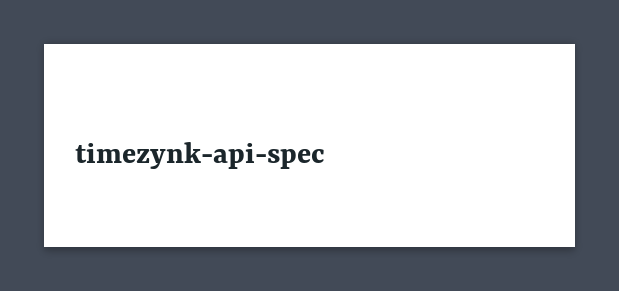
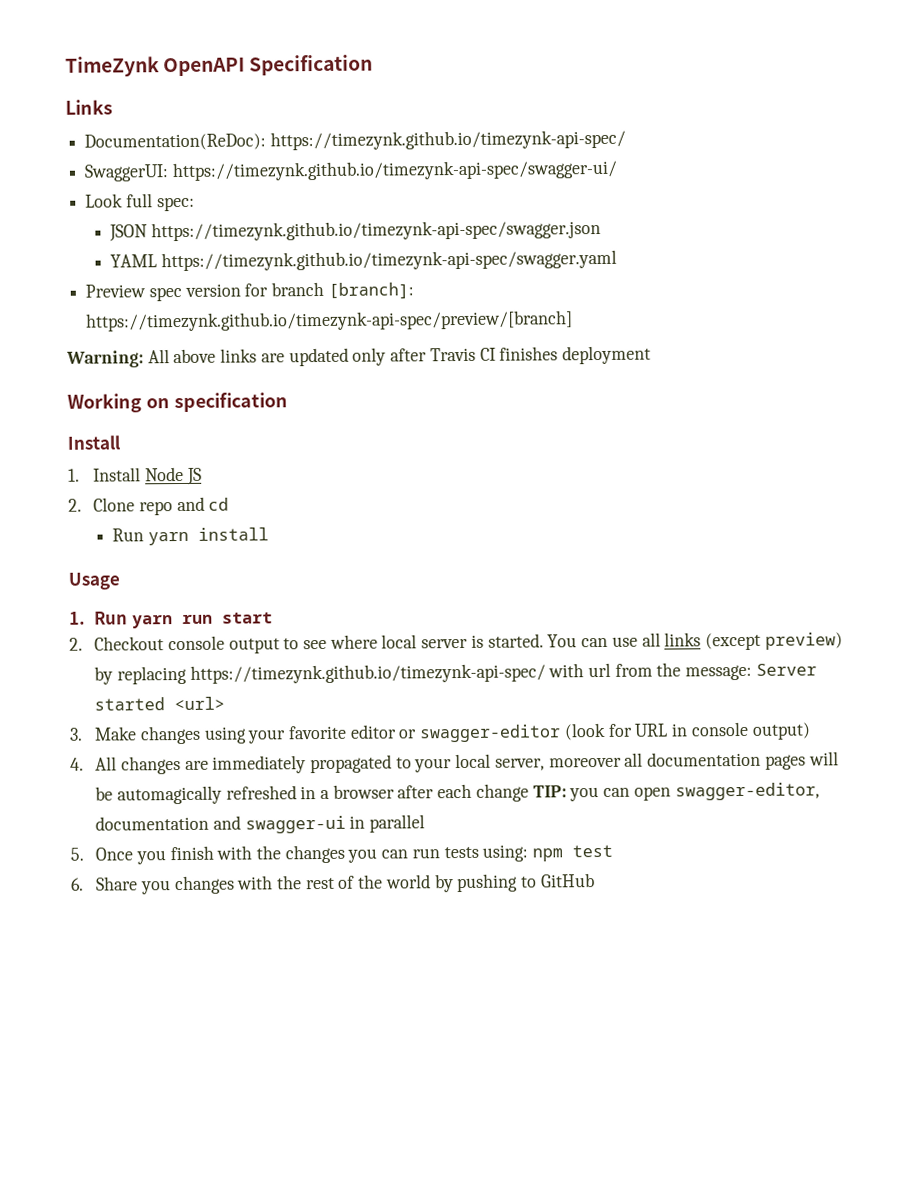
- timezynk-api-spec
+ TimeZynk OpenAPI Specification
+ Links
+ Documentation(ReDoc): https://timezynk.github.io/timezynk-api-spec/
+ SwaggerUI: https://timezynk.github.io/timezynk-api-spec/swagger-ui/
+ Look full spec:
+ JSON https://timezynk.github.io/timezynk-api-spec/swagger.json
+ YAML https://timezynk.github.io/timezynk-api-spec/swagger.yaml
+ Preview spec version for branch [branch]: https://timezynk.github.io/timezynk-api-spec/preview/[branch]
+ Warning: All above links are updated only after Travis CI finishes deployment
+ Working on specification
+ Install
+ 1. Install Node JS
+ 2. Clone repo and cd
+ Run yarn install
+ Usage
+ 1. Run yarn run start
+ 2. Checkout console output to see where local server is started. You can use all links (except preview) by replacing https://timezynk.github.io/timezynk-api-spec/ with url from the message: Server started <url>
+ 3. Make changes using your favorite editor or swagger-editor (look for URL in console output)
+ 4. All changes are immediately propagated to your local server, moreover all documentation pages will be automagically refreshed in a browser after each change TIP: you can open swagger-editor, documentation and swagger-ui in parallel
+ 5. Once you finish with the changes you can run tests using: npm test
+ 6. Share you changes with the rest of the world by pushing to GitHub

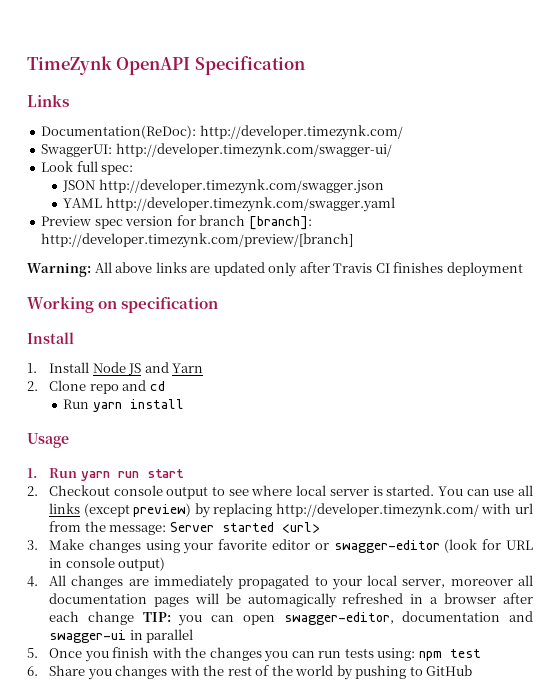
- Documentation(ReDoc): https://timezynk.github.io/timezynk-api-spec/
+ Documentation(ReDoc): http://developer.timezynk.com/
- SwaggerUI: https://timezynk.github.io/timezynk-api-spec/swagger-ui/
+ SwaggerUI: http://developer.timezynk.com/swagger-ui/
- JSON https://timezynk.github.io/timezynk-api-spec/swagger.json
+ JSON http://developer.timezynk.com/swagger.json
- YAML https://timezynk.github.io/timezynk-api-spec/swagger.yaml
+ YAML http://developer.timezynk.com/swagger.yaml
- Preview spec version for branch [branch]: https://timezynk.github.io/timezynk-api-spec/preview/[branch]
+ Preview spec version for branch [branch]: http://developer.timezynk.com/preview/[branch]
- 1. Install Node JS
+ 1. Install Node JS and Yarn
- You can use all links (except preview) by replacing https://timezynk.github.io/timezynk-api-spec/ with url from the message: Server started <url>
+ You can use all links (except preview) by replacing http://developer.timezynk.com/ with url from the message: Server started <url>

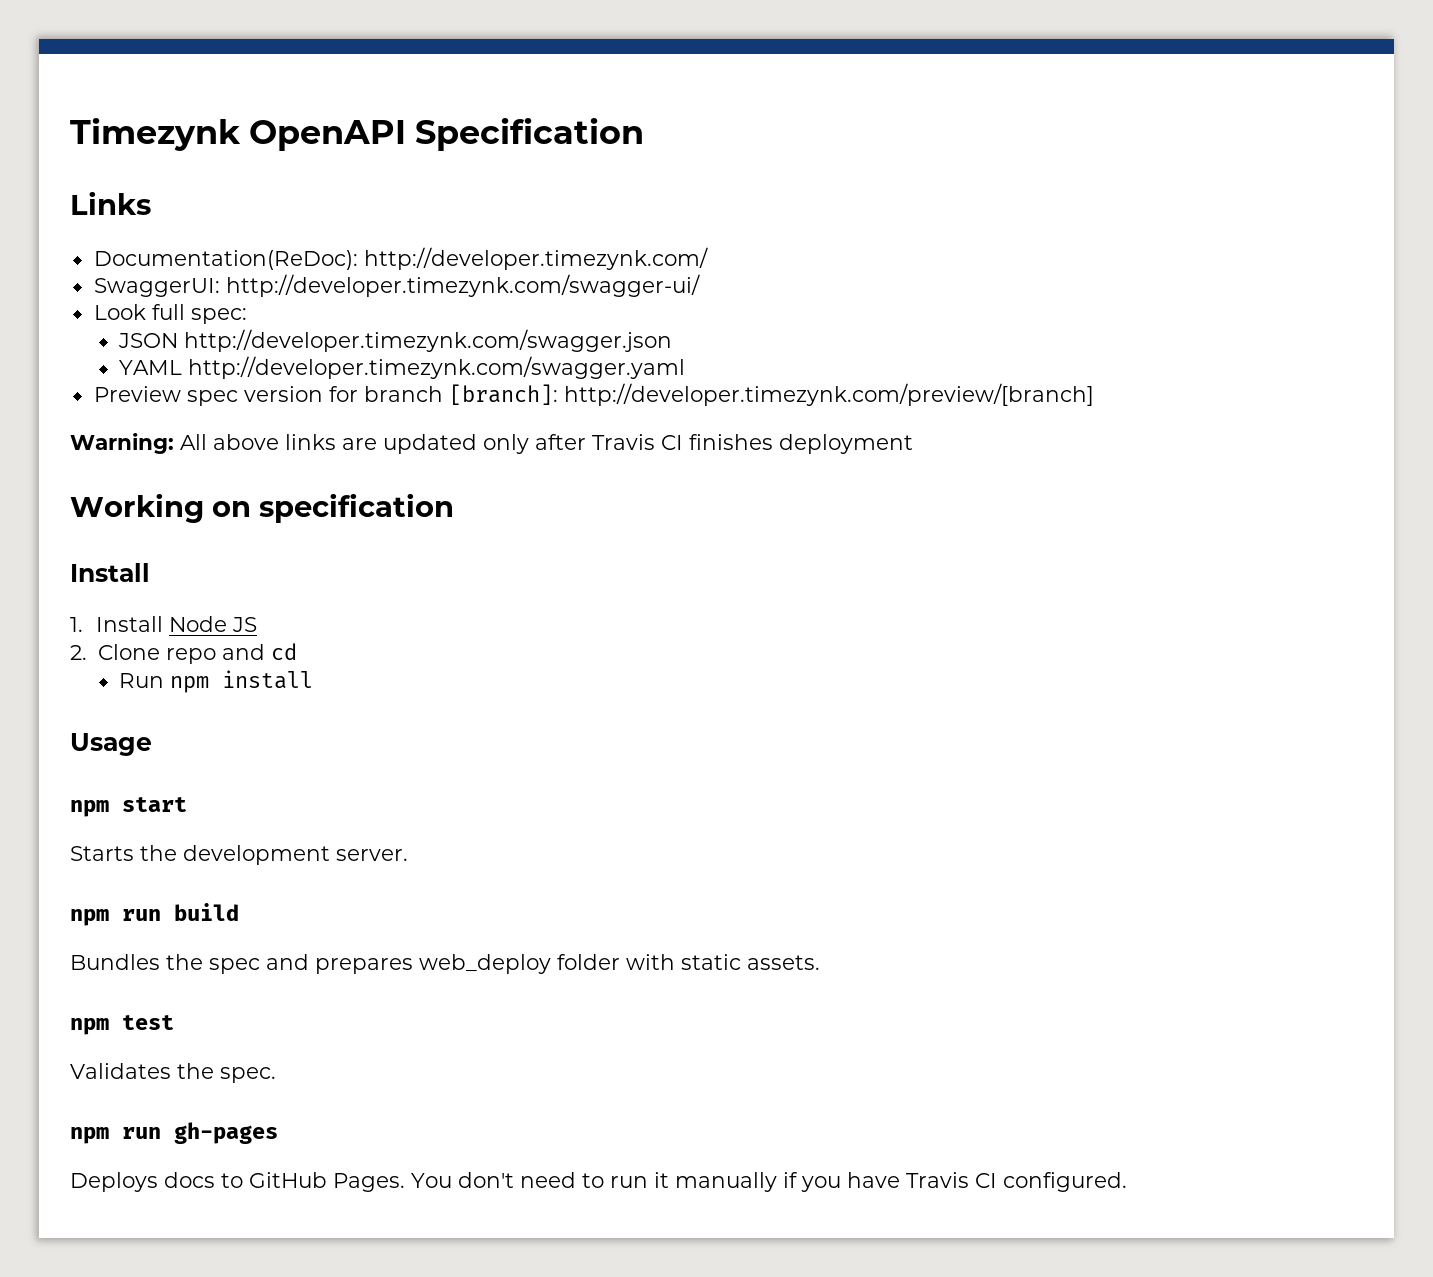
- TimeZynk OpenAPI Specification
+ Timezynk OpenAPI Specification
- 1. Install Node JS and Yarn
+ 1. Install Node JS
- Run yarn install
+ Run npm install
- 1. Run yarn run start
- 2. Checkout console output to see where local server is started. You can use all links (except preview) by replacing http://developer.timezynk.com/ with url from the message: Server started <url>
- 3. Make changes using your favorite editor or swagger-editor (look for URL in console output)
- 4. All changes are immediately propagated to your local server, moreover all documentation pages will be automagically refreshed in a browser after each change TIP: you can open swagger-editor, documentation and swagger-ui in parallel
- 5. Once you finish with the changes you can run tests using: npm test
- 6. Share you changes with the rest of the world by pushing to GitHub
+ npm start
+ Starts the development server.
+ npm run build
+ Bundles the spec and prepares web_deploy folder with static assets.
+ npm test
+ Validates the spec.
+ npm run gh-pages
+ Deploys docs to GitHub Pages. You don't need to run it manually if you have Travis CI configured.

